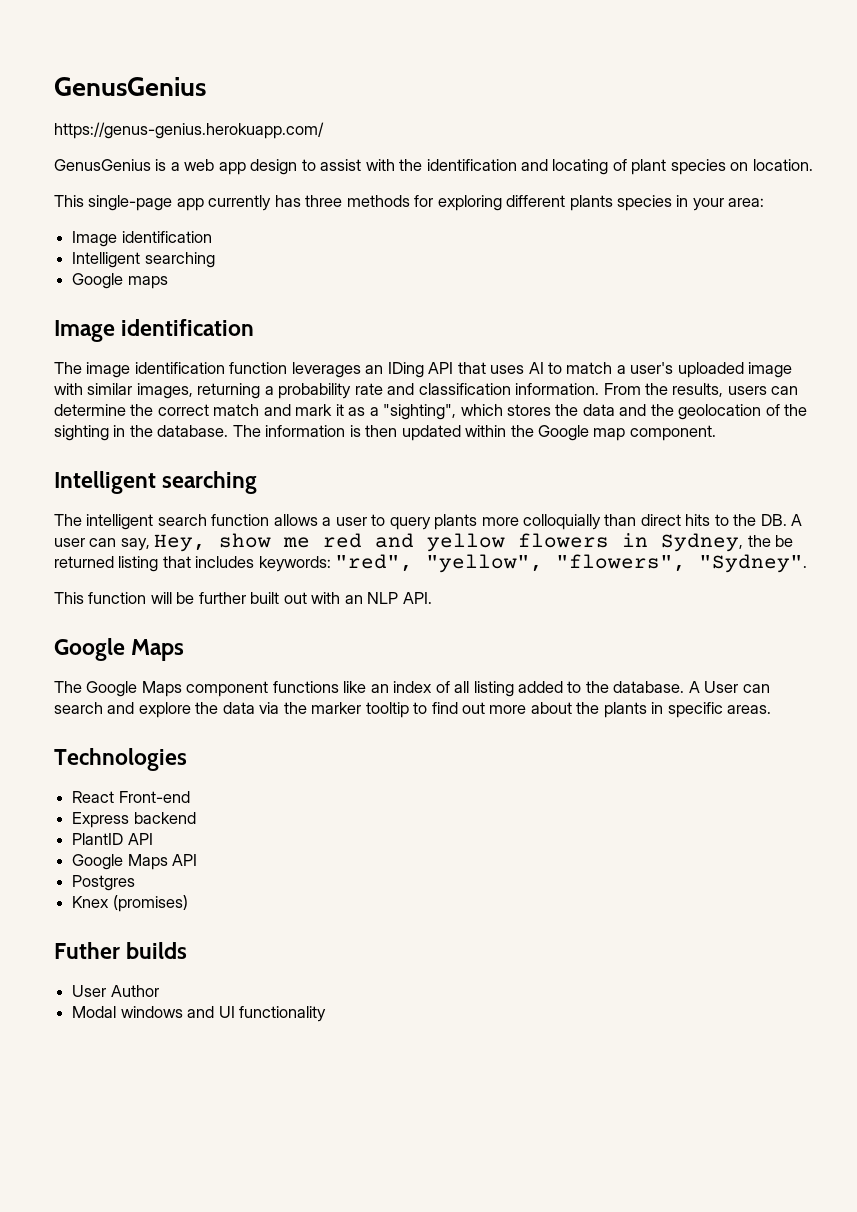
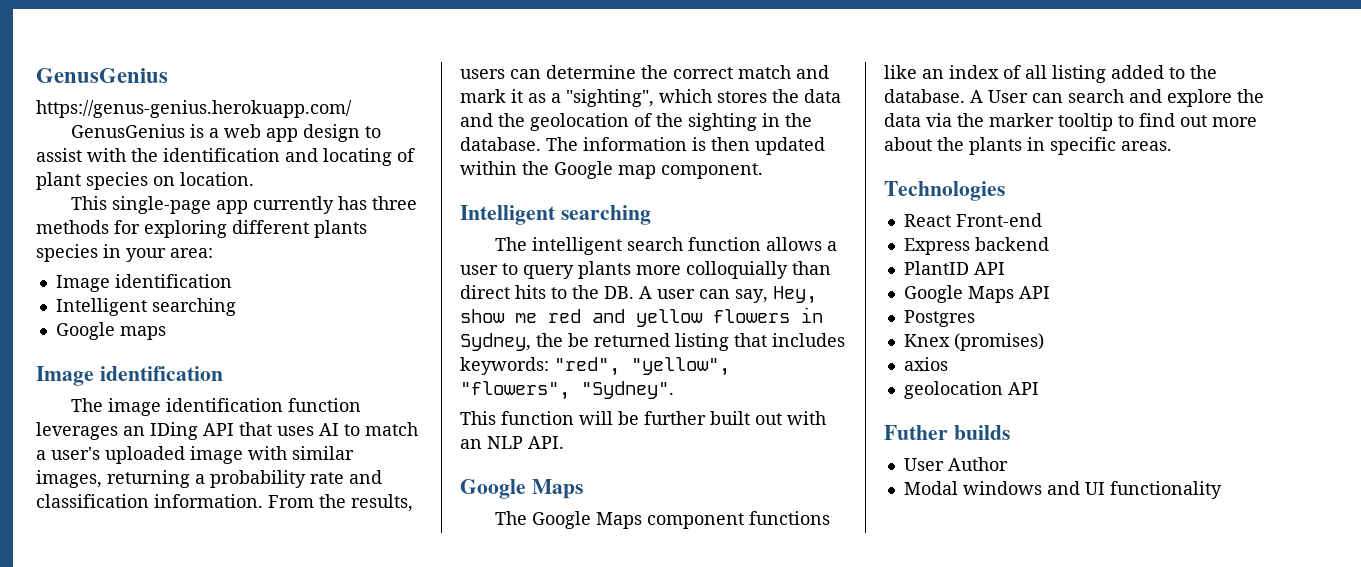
+ axios
+ geolocation API

